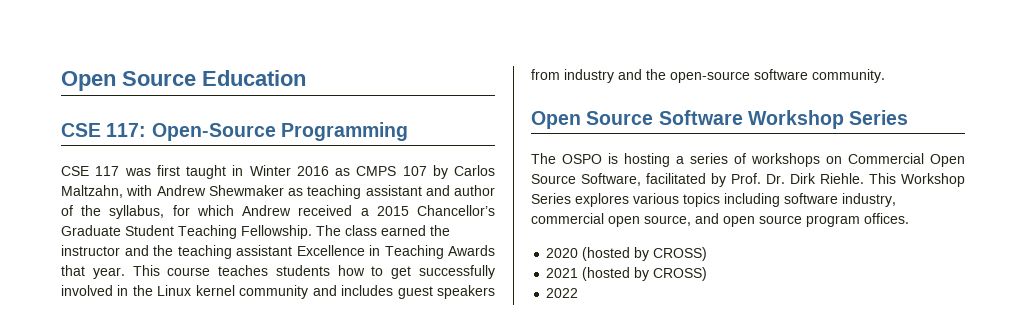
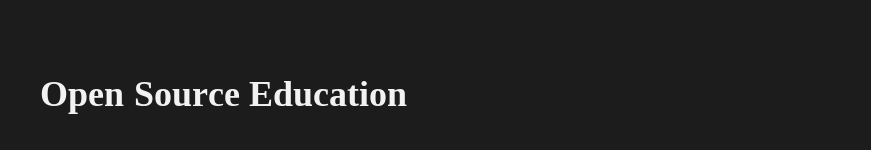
- CSE 117: Open-Source Programming
- CSE 117 was first taught in Winter 2016 as CMPS 107 by Carlos Maltzahn, with Andrew Shewmaker as teaching assistant and author of the syllabus, for which Andrew received a 2015 Chancellor’s Graduate Student Teaching Fellowship. The class earned the instructor and the teaching assistant Excellence in Teaching Awards that year. This course teaches students how to get successfully involved in the Linux kernel community and includes guest speakers from industry and the open-source software community.
- Open Source Software Workshop Series
- The OSPO is hosting a series of workshops on Commercial Open Source Software, facilitated by Prof. Dr. Dirk Riehle. This Workshop Series explores various topics including software industry, commercial open source, and open source program offices.
- 2020 (hosted by CROSS)
- 2021 (hosted by CROSS)
- 2022

